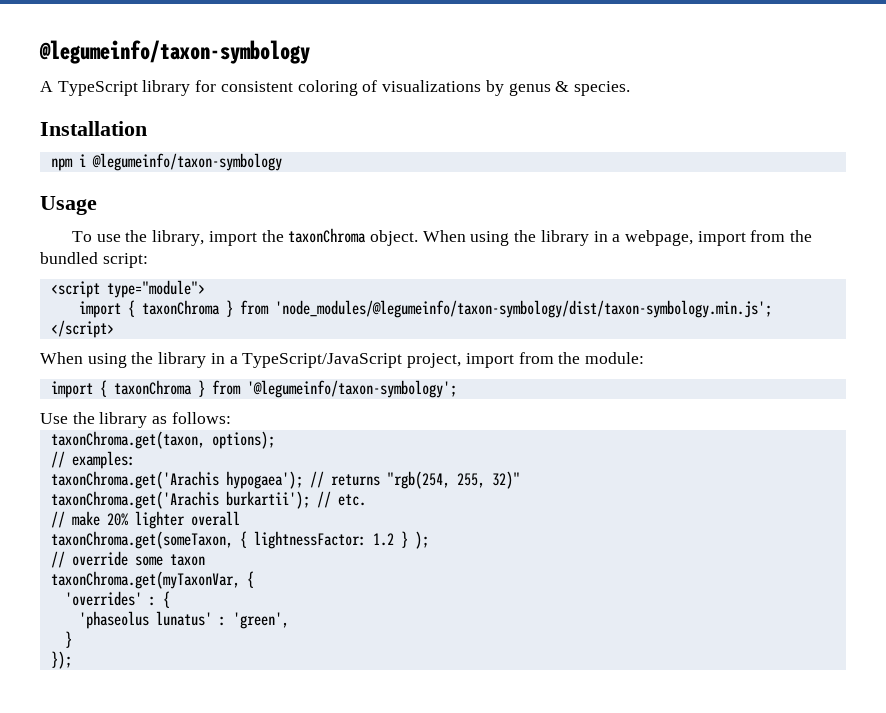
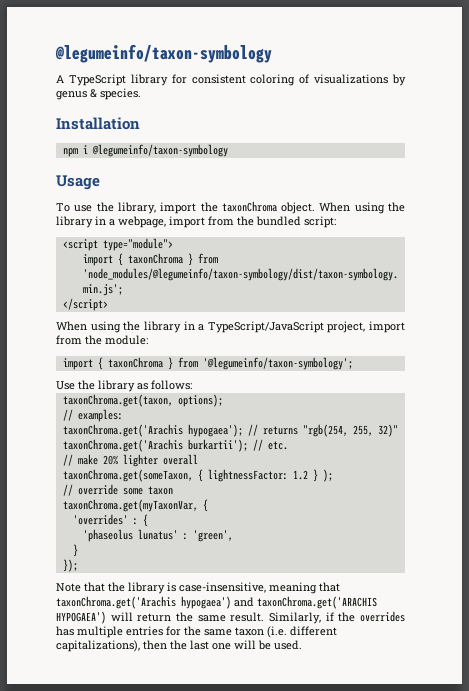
+ Note that the library is case-insensitive, meaning that taxonChroma.get('Arachis hypogaea') and taxonChroma.get('ARACHIS HYPOGAEA') will return the same result. Similarly, if the overrides has multiple entries for the same taxon (i.e. different capitalizations), then the last one will be used.

